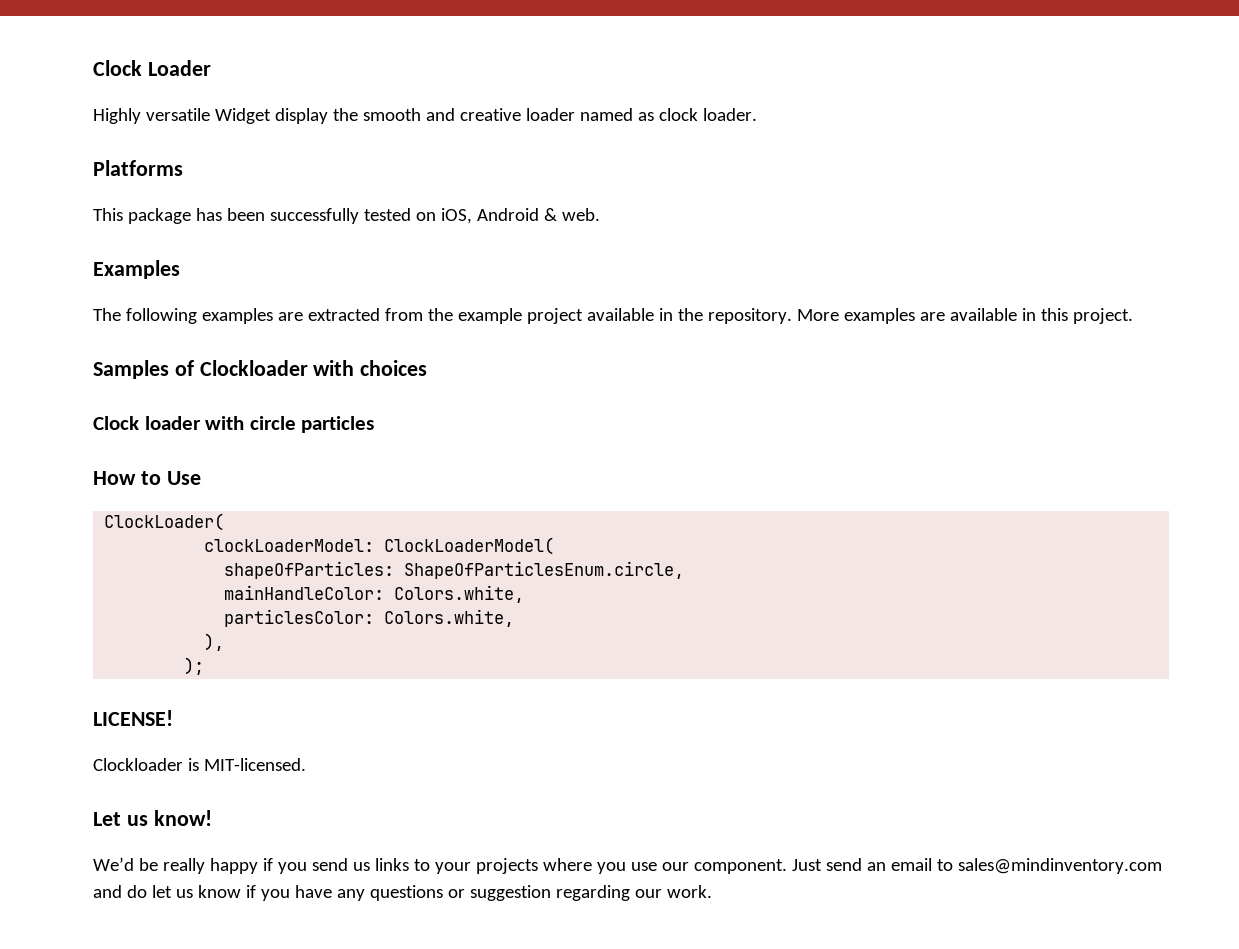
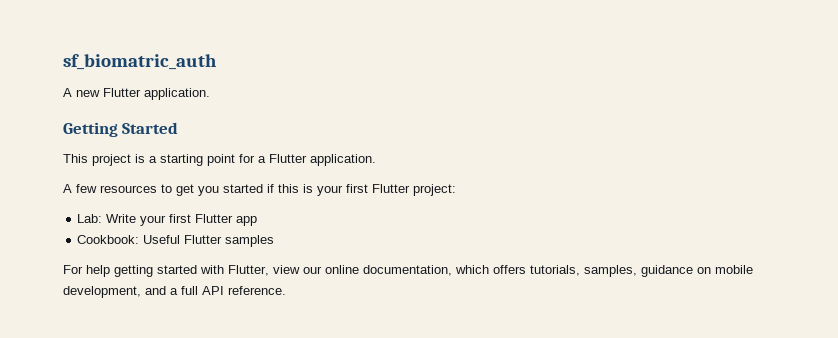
- Clock Loader
- Highly versatile Widget display the smooth and creative loader named as clock loader.
- Platforms
- This package has been successfully tested on iOS, Android & web.
- Examples
- The following examples are extracted from the example project available in the repository. More examples are available in this project.
- Samples of Clockloader with choices
- Clock loader with circle particles
- How to Use
- ClockLoader(
- clockLoaderModel: ClockLoaderModel(
- shapeOfParticles: ShapeOfParticlesEnum.circle,
- mainHandleColor: Colors.white,
- particlesColor: Colors.white,
- ),
- );
- LICENSE!
- Clockloader is MIT-licensed.
- Let us know!
- We’d be really happy if you send us links to your projects where you use our component. Just send an email to sales@mindinventory.com and do let us know if you have any questions or suggestion regarding our work.
+ sf_biomatric_auth
+ A new Flutter application.
+ Getting Started
+ This project is a starting point for a Flutter application.
+ A few resources to get you started if this is your first Flutter project:
+ Lab: Write your first Flutter app
+ Cookbook: Useful Flutter samples
+ For help getting started with Flutter, view our online documentation, which offers tutorials, samples, guidance on mobile development, and a full API reference.

